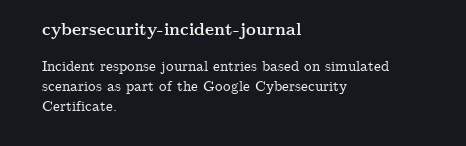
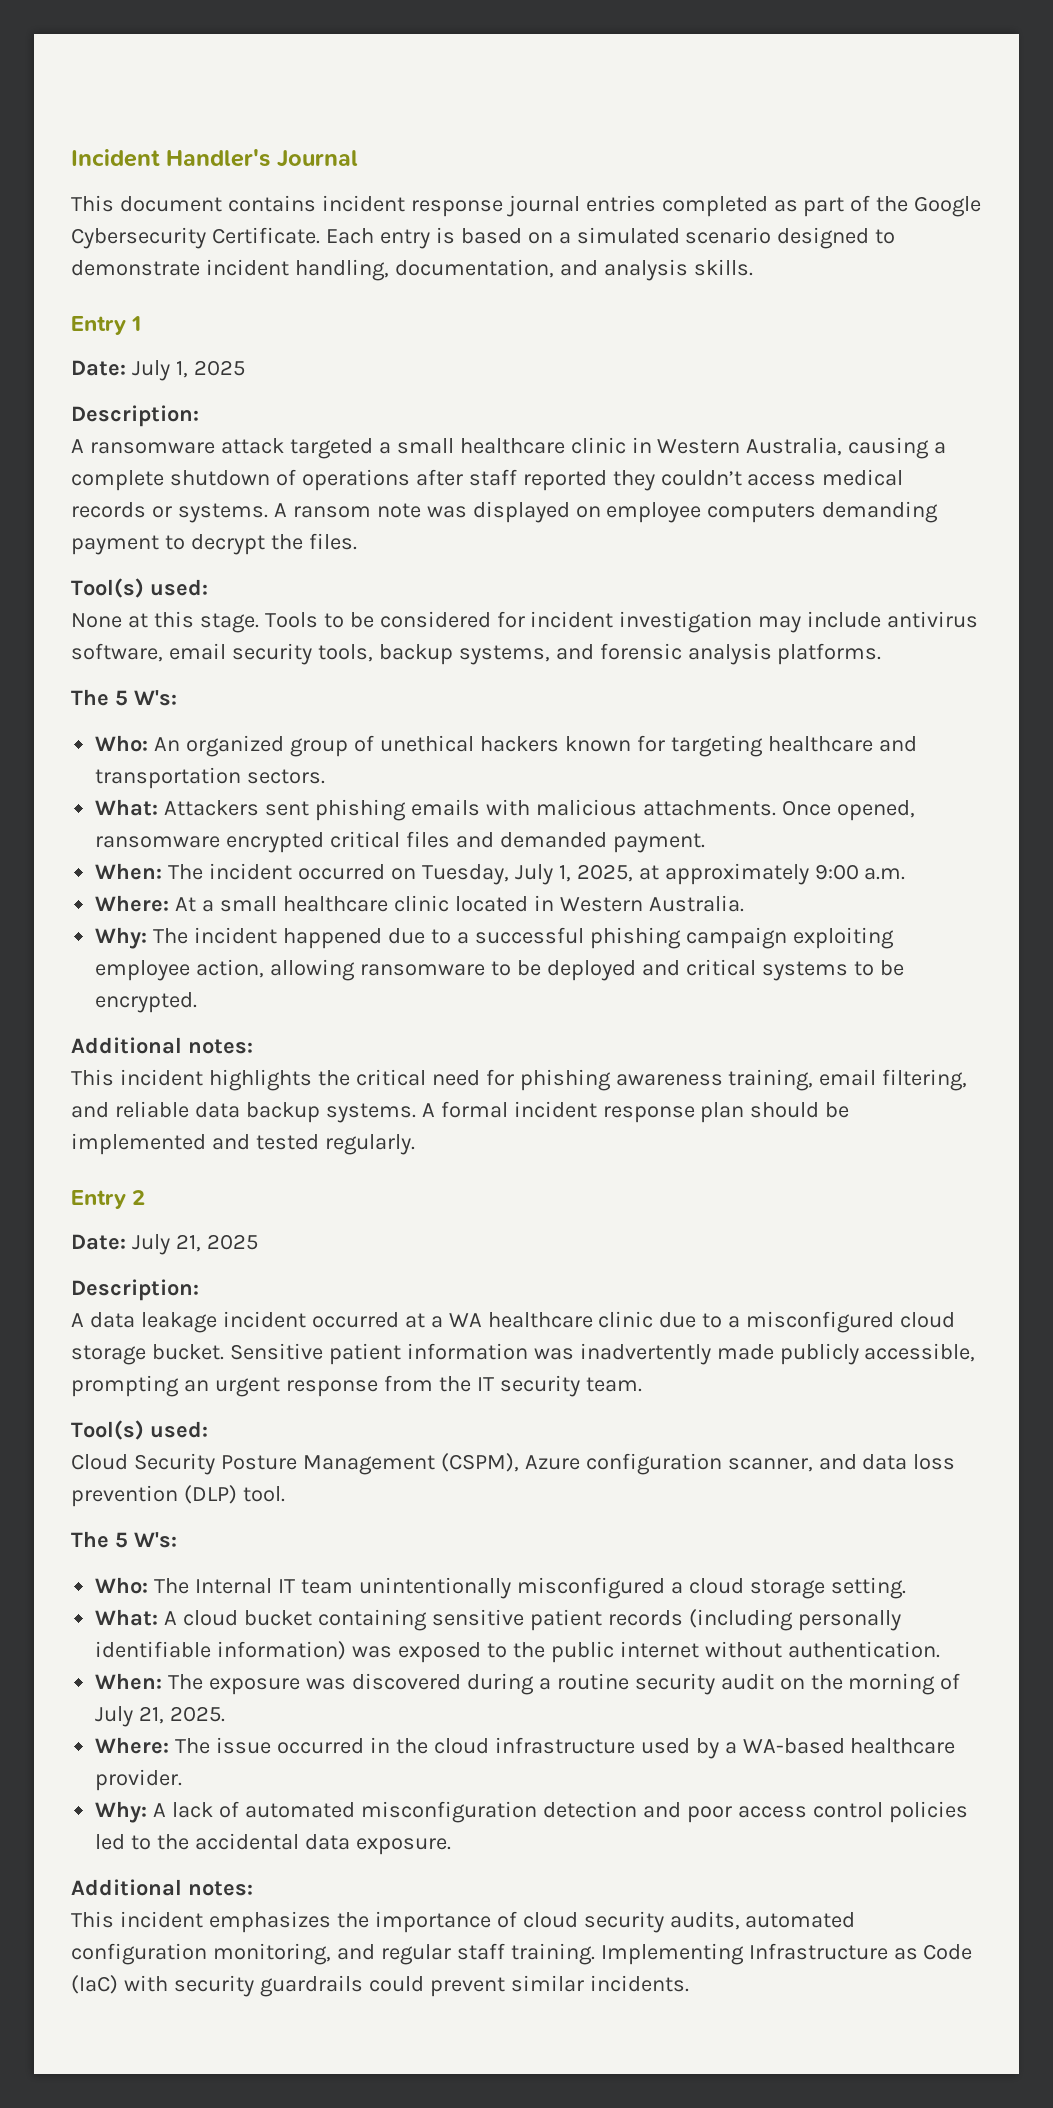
- cybersecurity-incident-journal
- Incident response journal entries based on simulated scenarios as part of the Google Cybersecurity Certificate.
+ Incident Handler's Journal
+ This document contains incident response journal entries completed as part of the Google Cybersecurity Certificate.
+ Each entry is based on a simulated scenario designed to demonstrate incident handling, documentation, and analysis skills.
+ Entry 1
+ Date: July 1, 2025
+ Description:
+ A ransomware attack targeted a small healthcare clinic in Western Australia, causing a complete shutdown of operations after staff reported they couldn’t access medical records or systems. A ransom note was displayed on employee computers demanding payment to decrypt the files.
+ Tool(s) used:
+ None at this stage. Tools to be considered for incident investigation may include antivirus software, email security tools, backup systems, and forensic analysis platforms.
+ The 5 W's:
+ Who: An organized group of unethical hackers known for targeting healthcare and transportation sectors.
+ What: Attackers sent phishing emails with malicious attachments. Once opened, ransomware encrypted critical files and demanded payment.
+ When: The incident occurred on Tuesday, July 1, 2025, at approximately 9:00 a.m.
+ Where: At a small healthcare clinic located in Western Australia.
+ Why: The incident happened due to a successful phishing campaign exploiting employee action, allowing ransomware to be deployed and critical systems to be encrypted.
+ Additional notes:
+ This incident highlights the critical need for phishing awareness training, email filtering, and reliable data backup systems. A formal incident response plan should be implemented and tested regularly.
+ Entry 2
+ Date: July 21, 2025
+ Description:
+ A data leakage incident occurred at a WA healthcare clinic due to a misconfigured cloud storage bucket. Sensitive patient information was inadvertently made publicly accessible, prompting an urgent response from the IT security team.
+ Tool(s) used:
+ Cloud Security Posture Management (CSPM), Azure configuration scanner, and data loss prevention (DLP) tool.
+ The 5 W's:
+ Who: The Internal IT team unintentionally misconfigured a cloud storage setting.
+ What: A cloud bucket containing sensitive patient records (including personally identifiable information) was exposed to the public internet without authentication.
+ When: The exposure was discovered during a routine security audit on the morning of July 21, 2025.
+ Where: The issue occurred in the cloud infrastructure used by a WA-based healthcare provider.
+ Why: A lack of automated misconfiguration detection and poor access control policies led to the accidental data exposure.
+ Additional notes:
+ This incident emphasizes the importance of cloud security audits, automated configuration monitoring, and regular staff training. Implementing Infrastructure as Code (IaC) with security guardrails could prevent similar incidents.

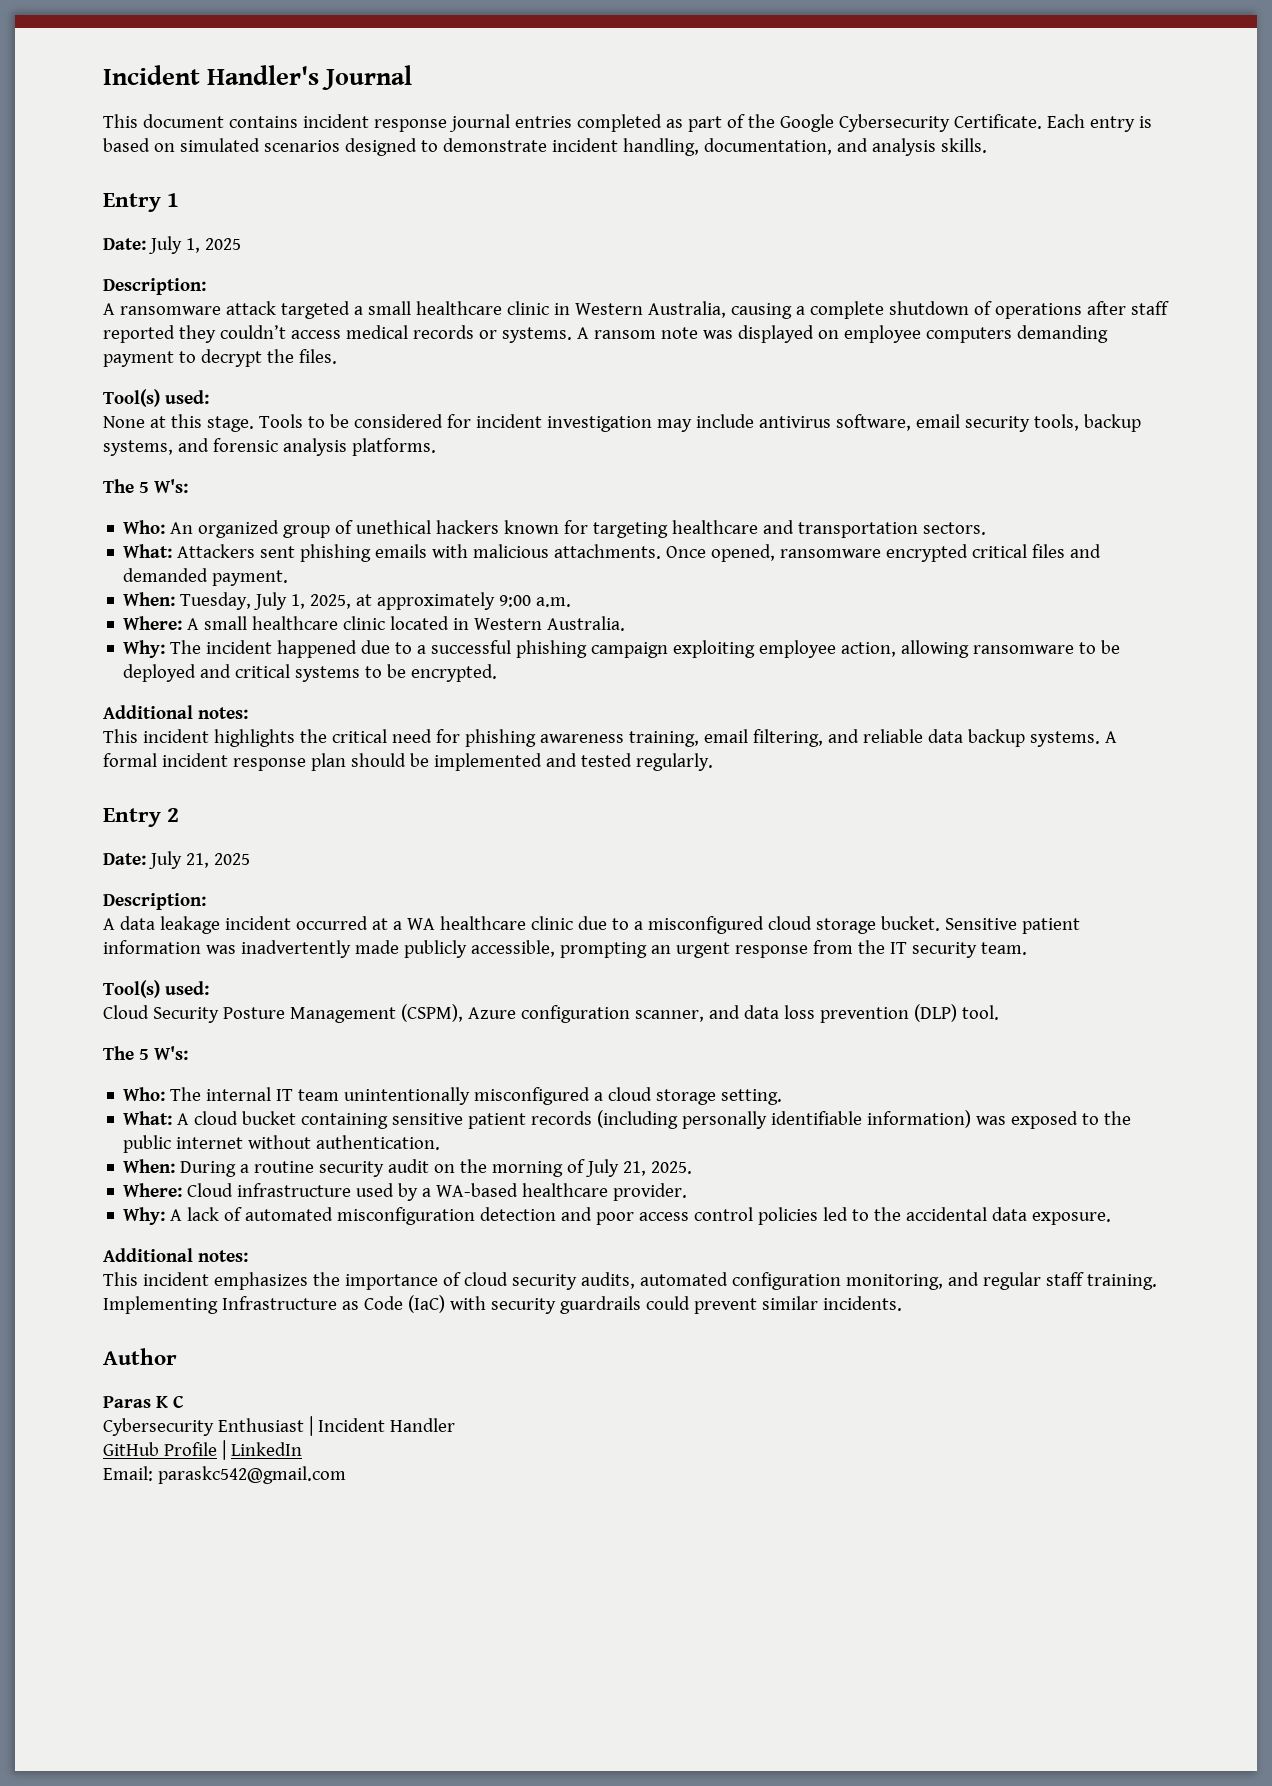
- Each entry is based on a simulated scenario designed to demonstrate incident handling, documentation, and analysis skills.
+ Each entry is based on simulated scenarios designed to demonstrate incident handling, documentation, and analysis skills.
- When: The incident occurred on Tuesday, July 1, 2025, at approximately 9:00 a.m.
+ When: Tuesday, July 1, 2025, at approximately 9:00 a.m.
- Where: At a small healthcare clinic located in Western Australia.
+ Where: A small healthcare clinic located in Western Australia.
- Who: The Internal IT team unintentionally misconfigured a cloud storage setting.
+ Who: The internal IT team unintentionally misconfigured a cloud storage setting.
- When: The exposure was discovered during a routine security audit on the morning of July 21, 2025.
+ When: During a routine security audit on the morning of July 21, 2025.
- Where: The issue occurred in the cloud infrastructure used by a WA-based healthcare provider.
+ Where: Cloud infrastructure used by a WA-based healthcare provider.
+ Author
+ Paras K C
+ Cybersecurity Enthusiast | Incident Handler
+ GitHub Profile | LinkedIn
+ Email: paraskc542@gmail.com

